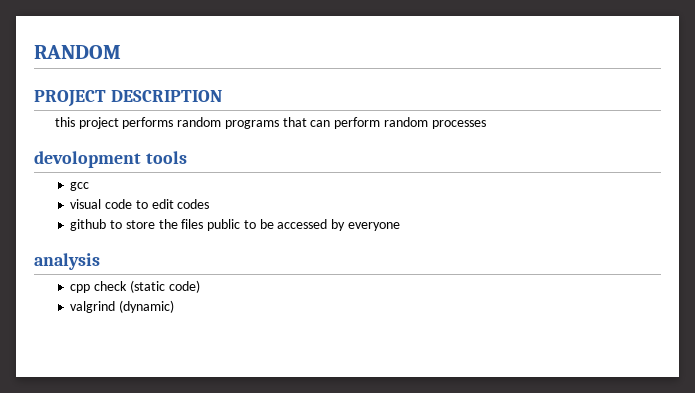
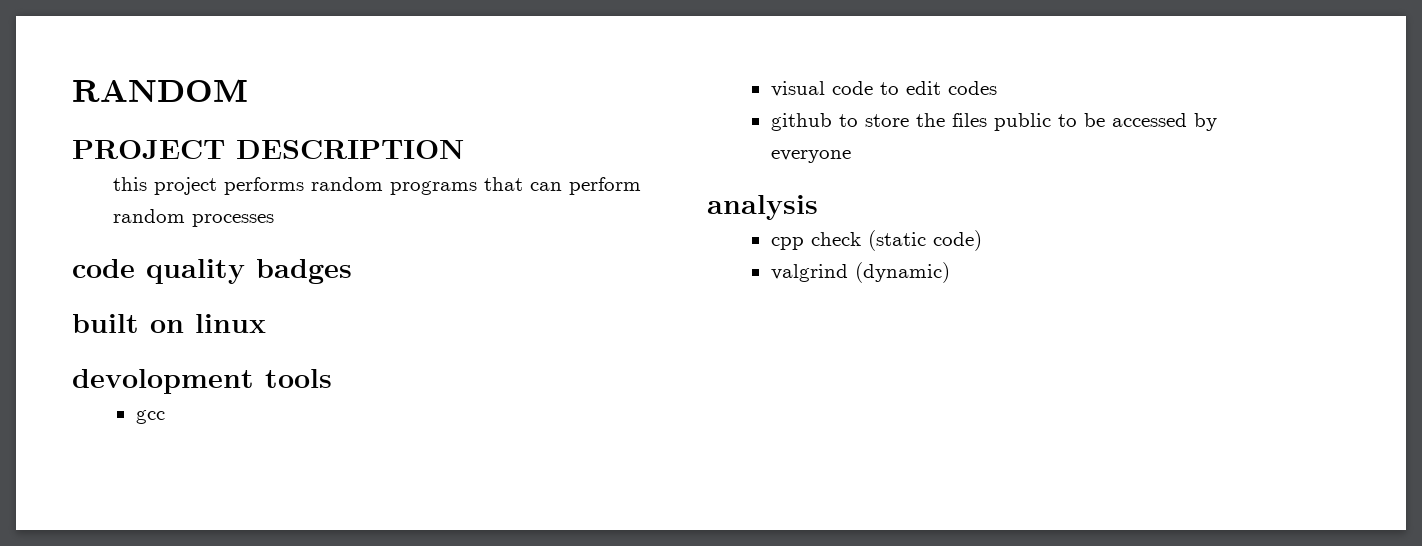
+ code quality badges
+ built on linux

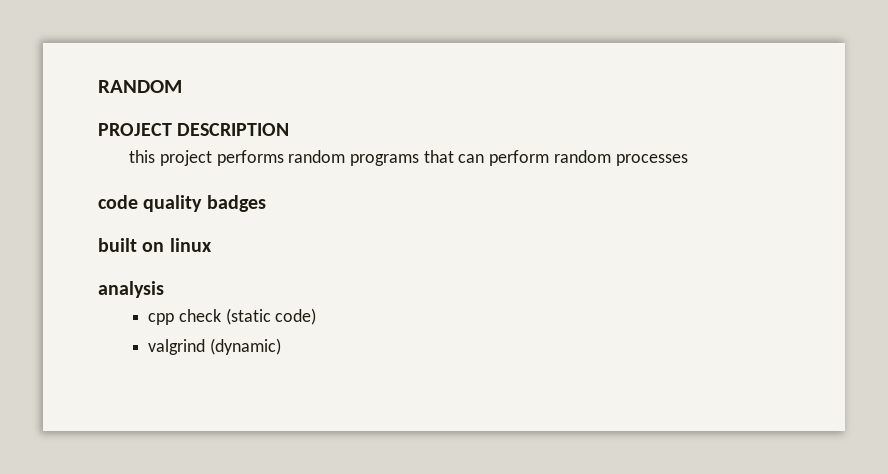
- devolopment tools
- gcc
- visual code to edit codes
- github to store the files public to be accessed by everyone

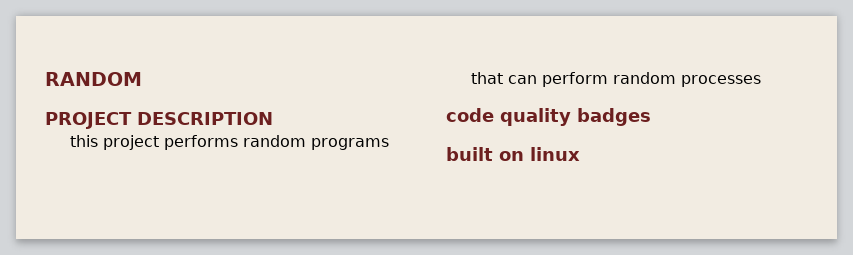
- analysis
- cpp check (static code)
- valgrind (dynamic)

